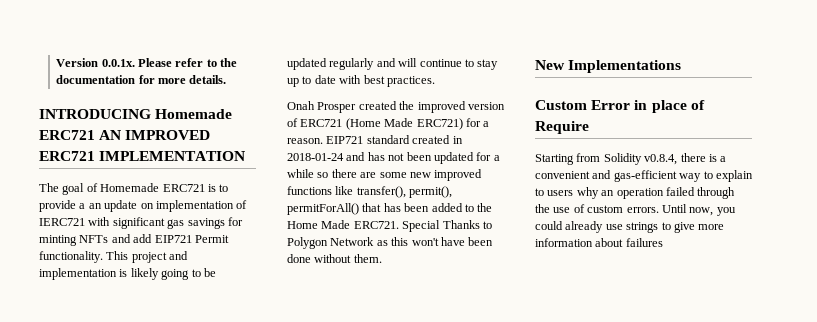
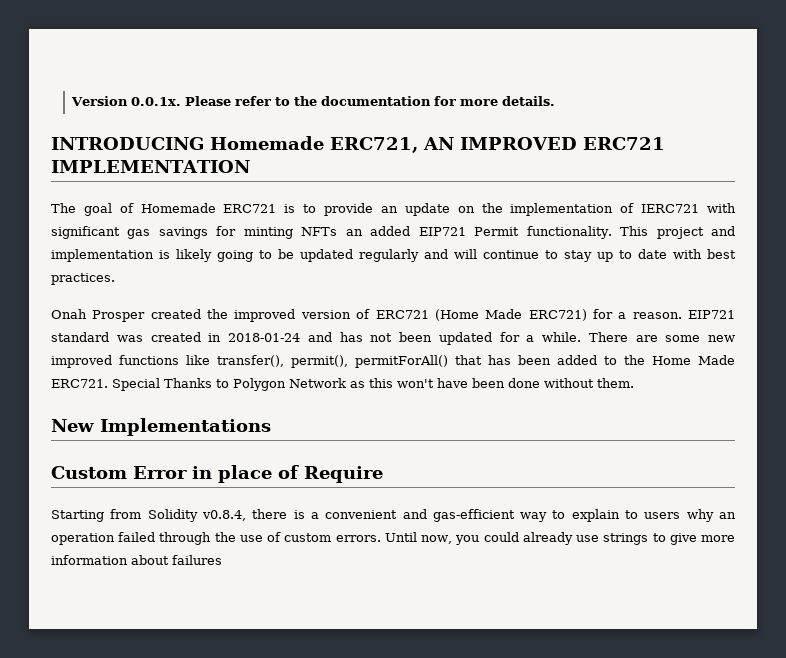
- INTRODUCING Homemade ERC721 AN IMPROVED ERC721 IMPLEMENTATION
+ INTRODUCING Homemade ERC721, AN IMPROVED ERC721 IMPLEMENTATION
- The goal of Homemade ERC721 is to provide a an update on implementation of IERC721 with significant gas savings for minting NFTs and add EIP721 Permit functionality.
+ The goal of Homemade ERC721 is to provide an update on the implementation of IERC721 with significant gas savings for minting NFTs an added EIP721 Permit functionality.
- EIP721 standard created in 2018-01-24 and has not been updated for a while so there are some new improved functions like transfer(), permit(), permitForAll() that has been added to the Home Made ERC721.
+ EIP721 standard was created in 2018-01-24 and has not been updated for a while. There are some new improved functions like transfer(), permit(), permitForAll() that has been added to the Home Made ERC721.

